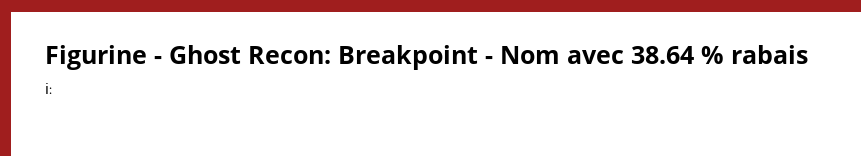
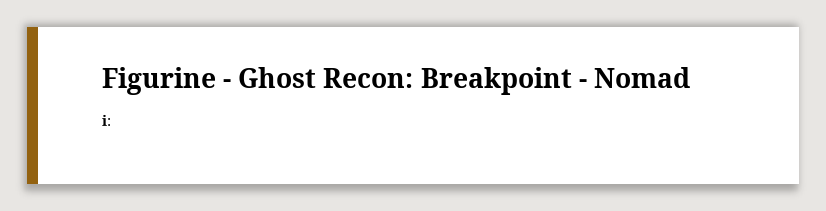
- Figurine - Ghost Recon: Breakpoint - Nom avec 38.64 % rabais
+ Figurine - Ghost Recon: Breakpoint - Nomad

